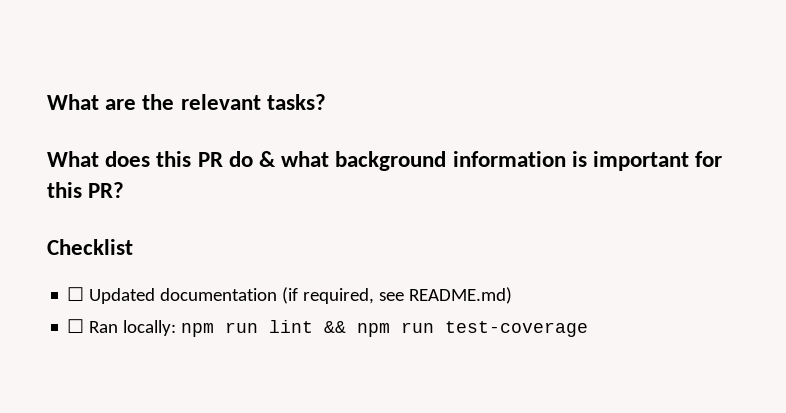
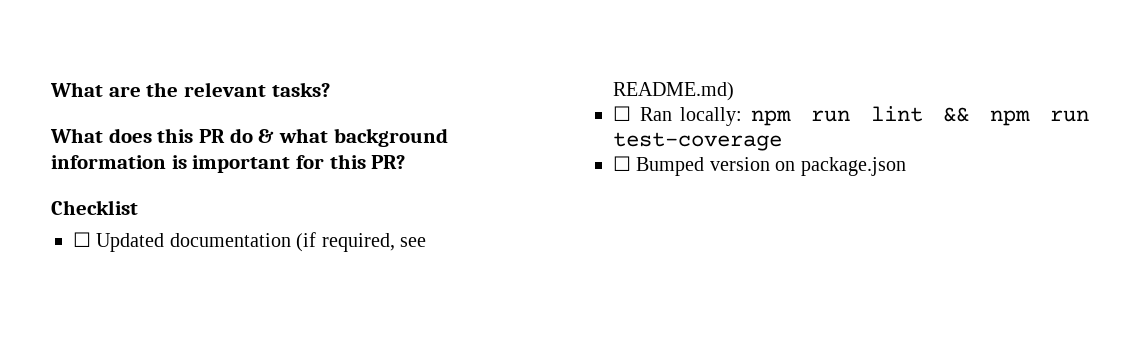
+ ☐ Bumped version on package.json

